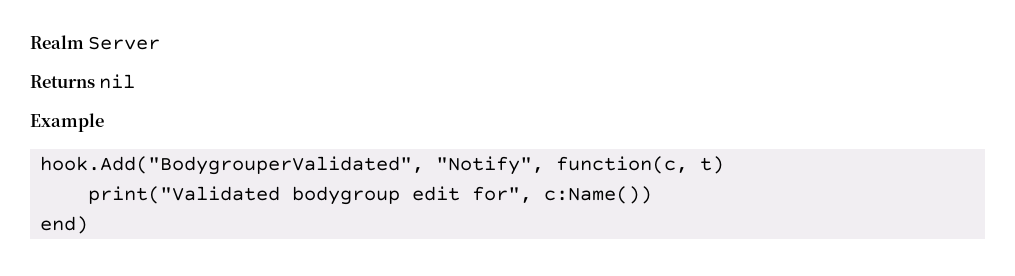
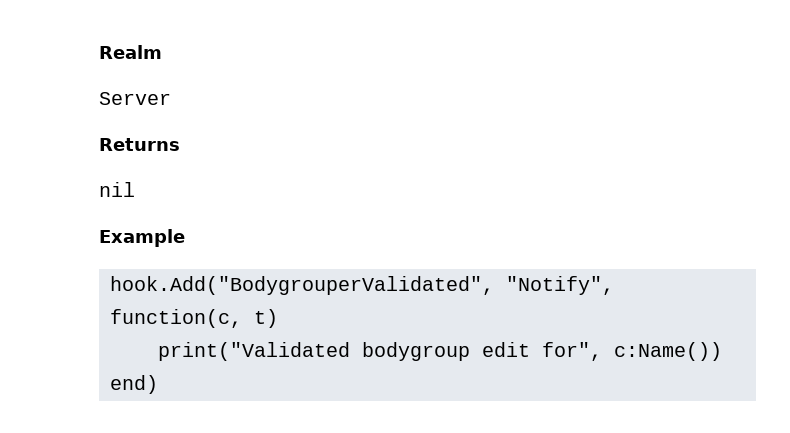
- Realm Server
+ Realm
+ Server
- Returns nil
+ Returns
+ nil

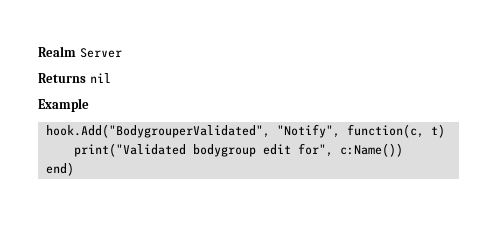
- Realm
- Server
+ Realm Server
- Returns
- nil
+ Returns nil

